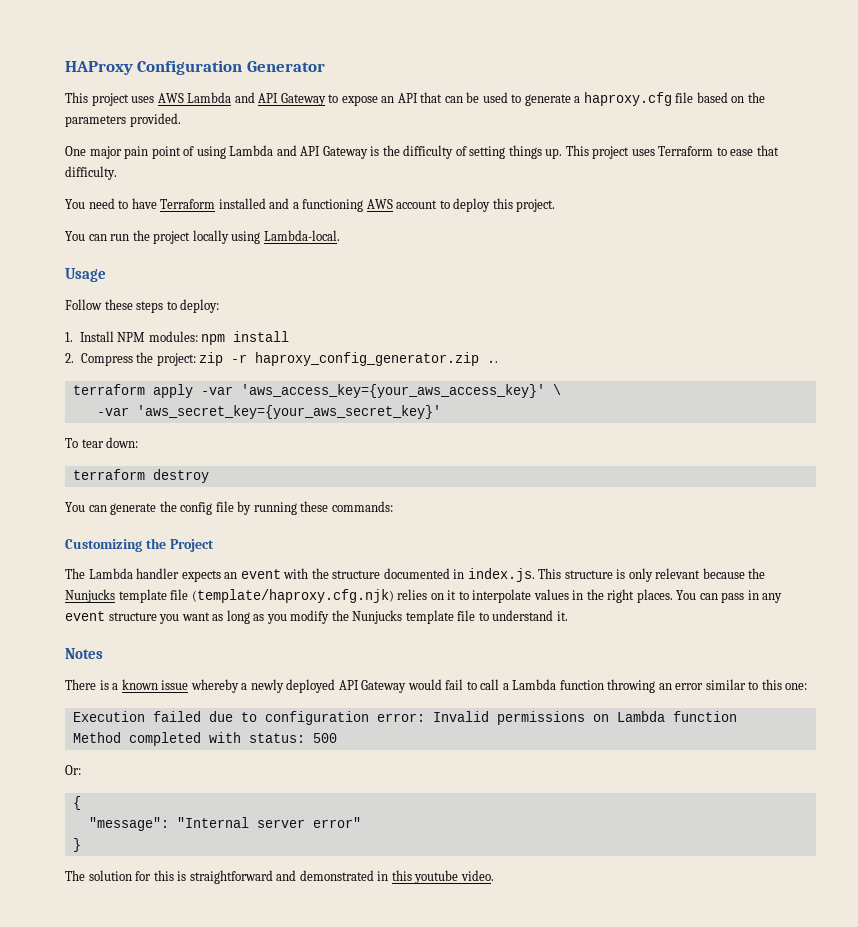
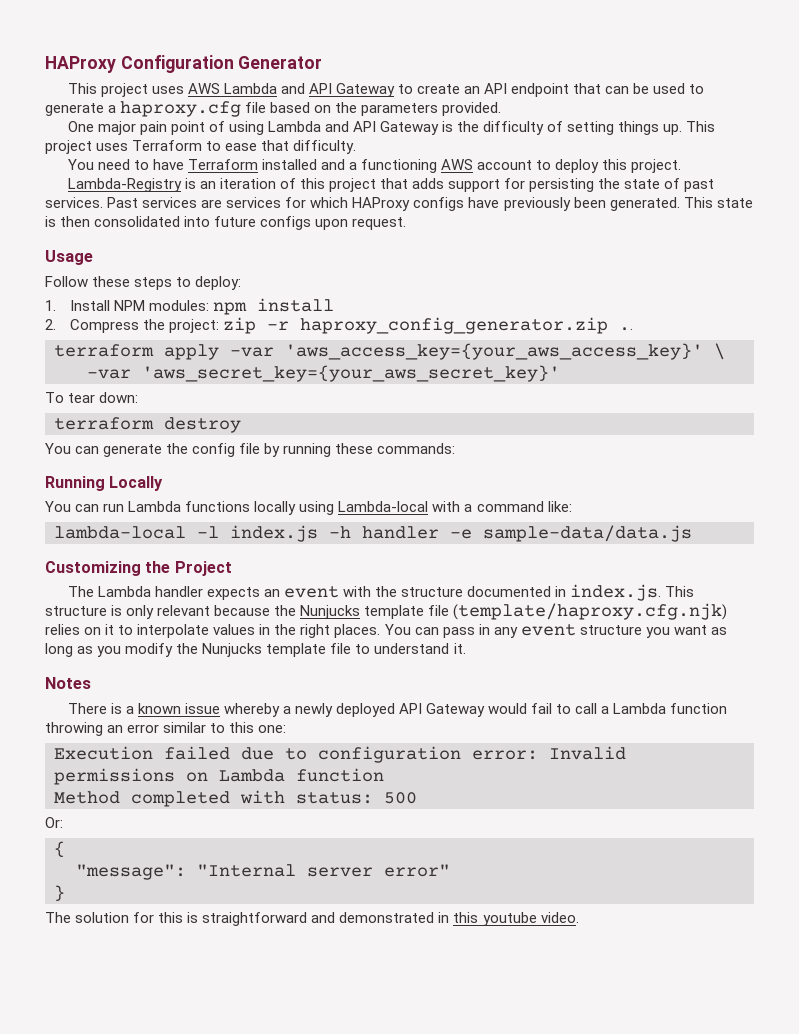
- This project uses AWS Lambda and API Gateway to expose an API that can be used to generate a haproxy.cfg file based on the parameters provided.
+ This project uses AWS Lambda and API Gateway to create an API endpoint that can be used to generate a haproxy.cfg file based on the parameters provided.
- You can run the project locally using Lambda-local.
+ Lambda-Registry is an iteration of this project that adds support for persisting the state of past services. Past services are services for which HAProxy configs have previously been generated. This state is then consolidated into future configs upon request.
+ Running Locally
+ You can run Lambda functions locally using Lambda-local with a command like:
+ lambda-local -l index.js -h handler -e sample-data/data.js

